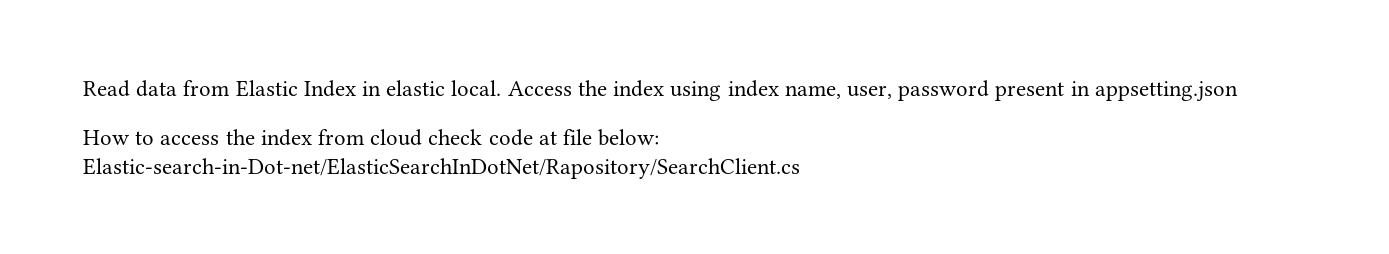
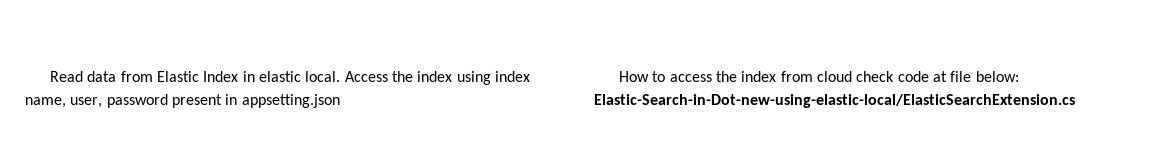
- How to access the index from cloud check code at file below: Elastic-search-in-Dot-net/ElasticSearchInDotNet/Rapository/SearchClient.cs
+ How to access the index from cloud check code at file below: Elastic-Search-in-Dot-new-using-elastic-local/ElasticSearchExtension.cs

